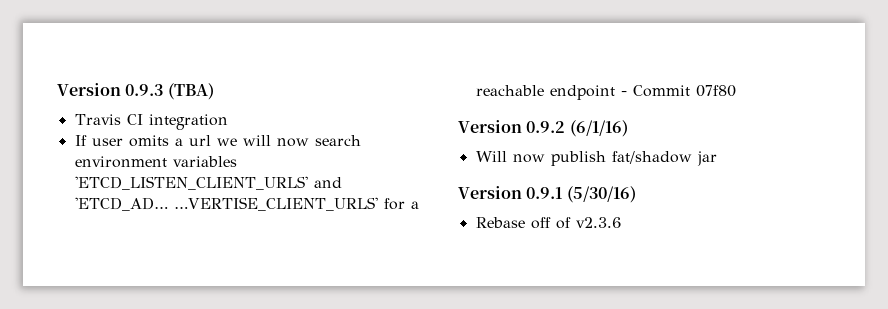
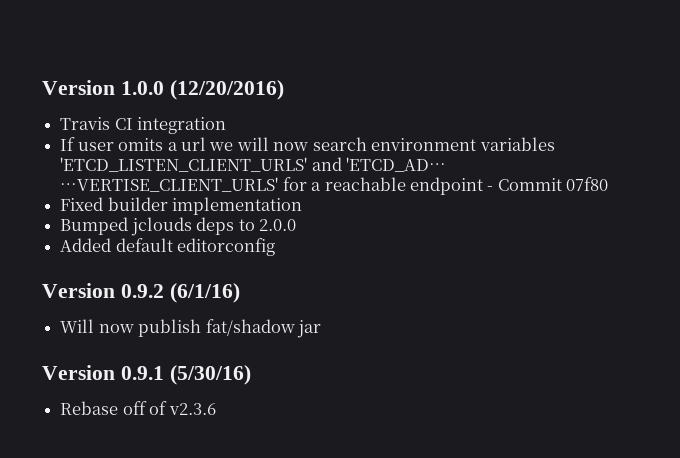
- Version 0.9.3 (TBA)
+ Version 1.0.0 (12/20/2016)
+ Fixed builder implementation
+ Bumped jclouds deps to 2.0.0
+ Added default editorconfig

